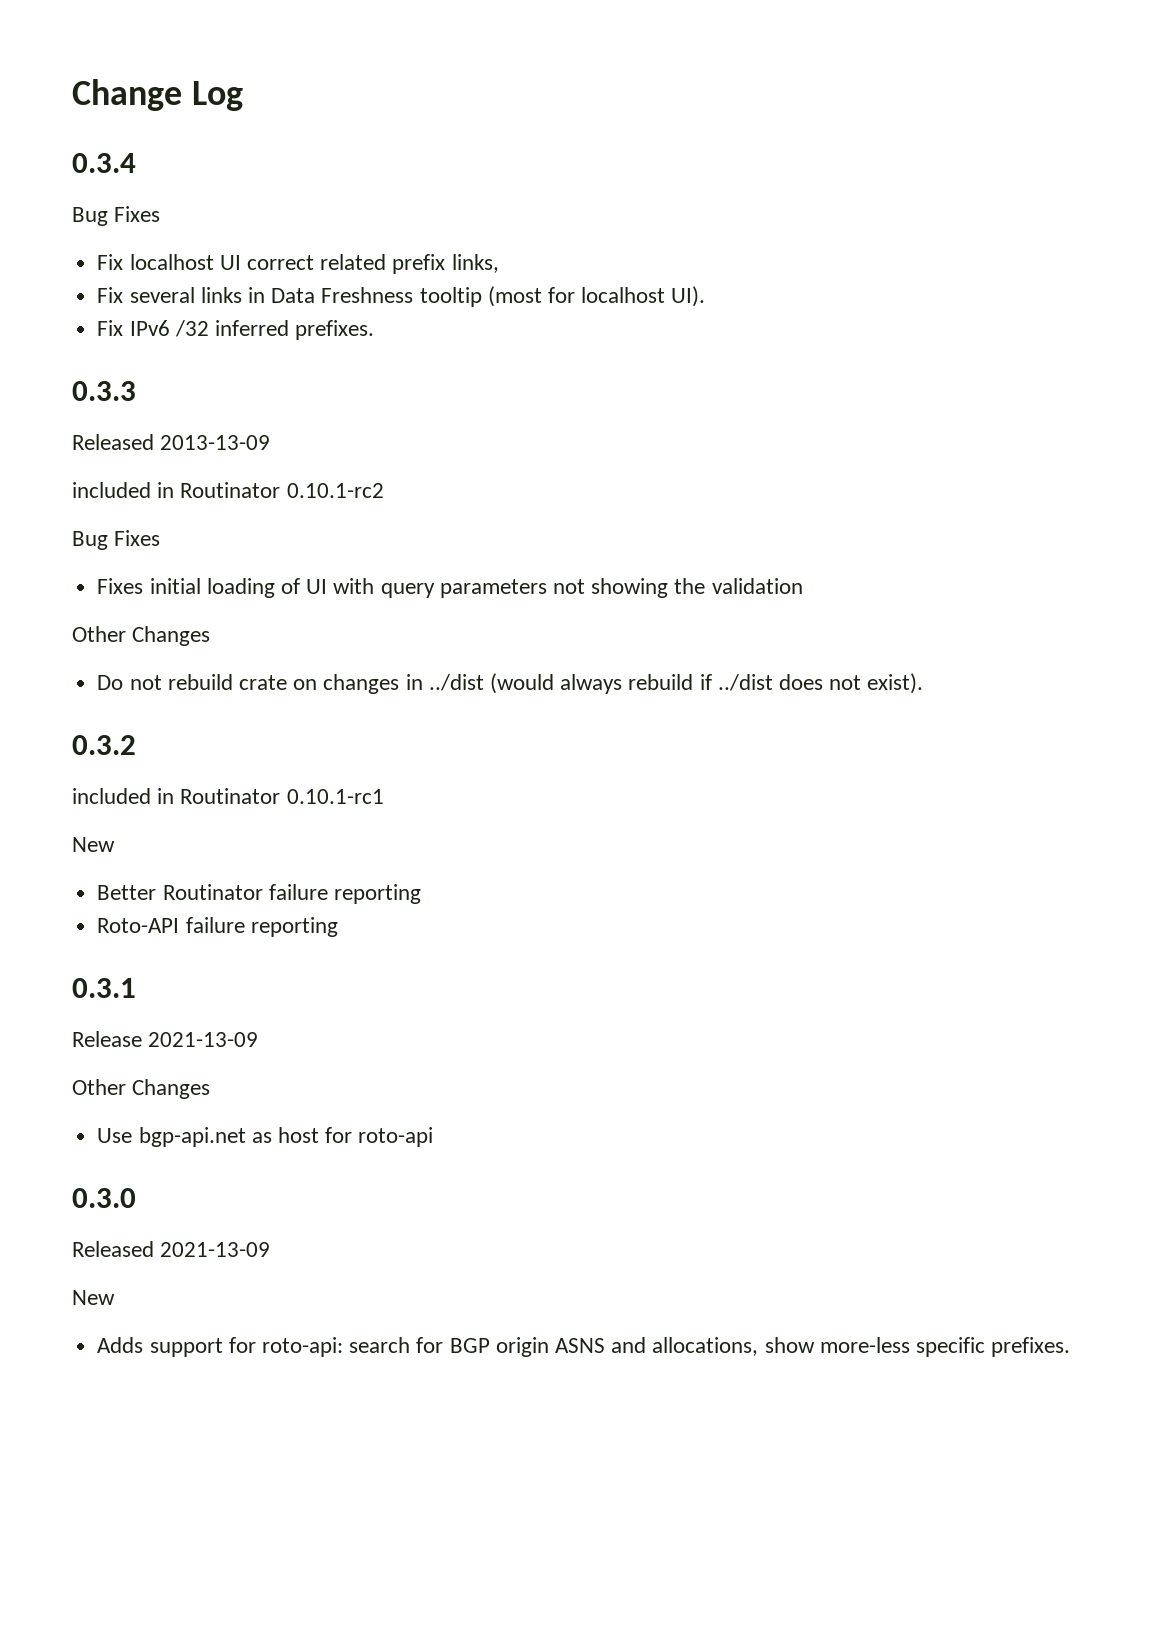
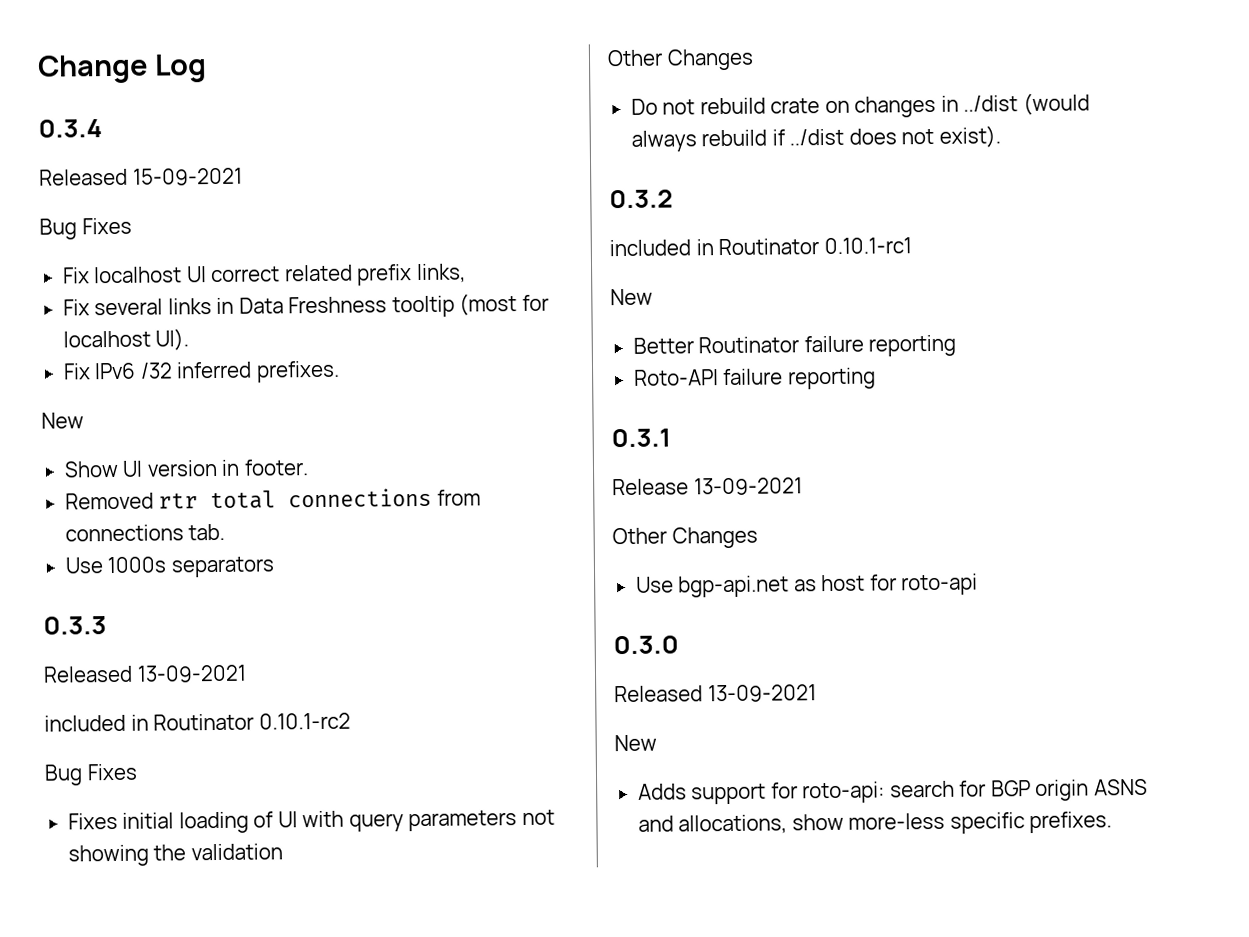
+ Released 15-09-2021
  Fix IPv6 /32 inferred prefixes.
+ New
+ Show UI version in footer.
+ Removed rtr total connections from connections tab.
+ Use 1000s separators
  0.3.3
- Released 2013-13-09
+ Released 13-09-2021
- Release 2021-13-09
+ Release 13-09-2021
  0.3.0
- Released 2021-13-09
+ Released 13-09-2021

